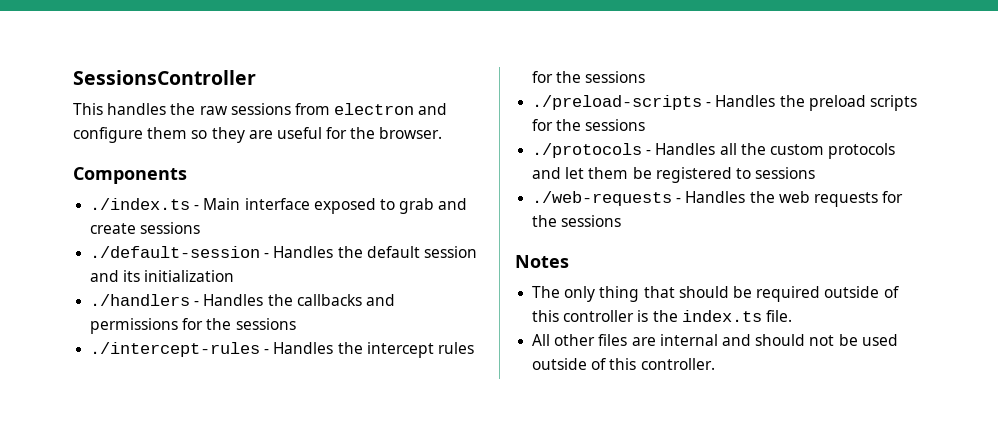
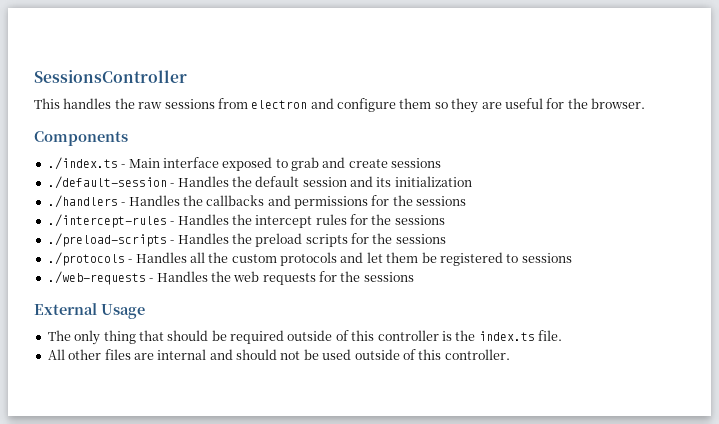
- Notes
+ External Usage

